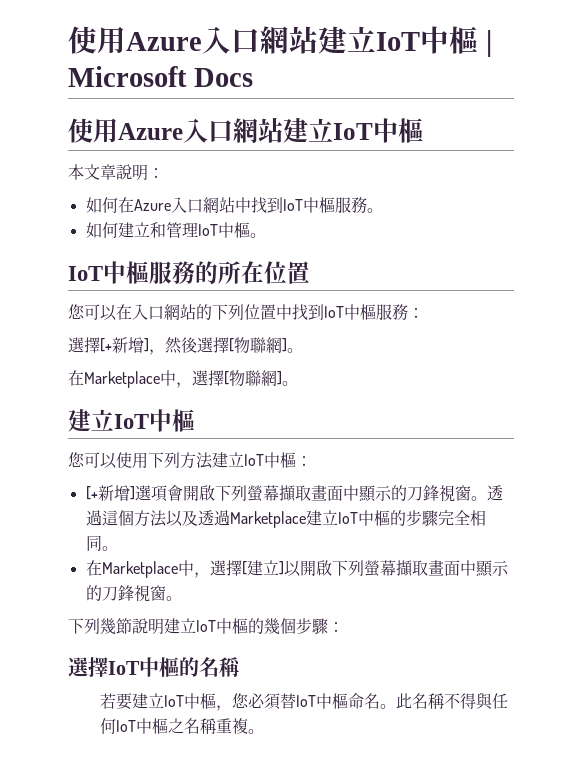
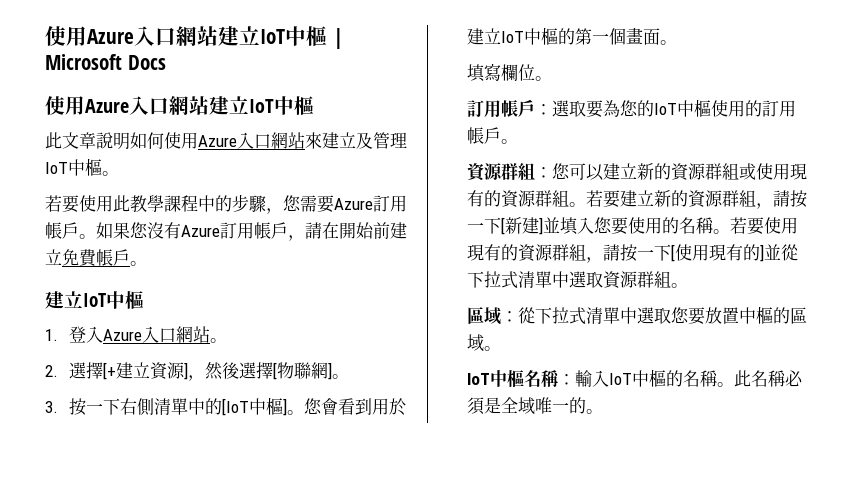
- 本文章說明：
- 如何在Azure入口網站中找到IoT中樞服務。
- 如何建立和管理IoT中樞。
- IoT中樞服務的所在位置
- 您可以在入口網站的下列位置中找到IoT中樞服務：
- 選擇[+新增]，然後選擇[物聯網]。
+ 此文章說明如何使用Azure入口網站來建立及管理IoT中樞。
+ 若要使用此教學課程中的步驟，您需要Azure訂用帳戶。如果您沒有Azure訂用帳戶，請在開始前建立免費帳戶。
+ 建立IoT中樞
+ 1.登入Azure入口網站。
+ 2.選擇[+建立資源]，然後選擇[物聯網]。
- 在Marketplace中，選擇[物聯網]。
- 建立IoT中樞
- 您可以使用下列方法建立IoT中樞：
- [+新增]選項會開啟下列螢幕擷取畫面中顯示的刀鋒視窗。透過這個方法以及透過Marketplace建立IoT中樞的步驟完全相同。
- 在Marketplace中，選擇[建立]以開啟下列螢幕擷取畫面中顯示的刀鋒視窗。
- 下列幾節說明建立IoT中樞的幾個步驟：
- 選擇IoT中樞的名稱
- 若要建立IoT中樞，您必須替IoT中樞命名。此名稱不得與任何IoT中樞之名稱重複。
+ 3.按一下右側清單中的[IoT中樞]。您會看到用於建立IoT中樞的第一個畫面。
+ 填寫欄位。
+ 訂用帳戶：選取要為您的IoT中樞使用的訂用帳戶。
+ 資源群組：您可以建立新的資源群組或使用現有的資源群組。若要建立新的資源群組，請按一下[新建]並填入您要使用的名稱。若要使用現有的資源群組，請按一下[使用現有的]並從下拉式清單中選取資源群組。
+ 區域：從下拉式清單中選取您要放置中樞的區域。
+ IoT中樞名稱：輸入IoT中樞的名稱。此名稱必須是全域唯一的。

